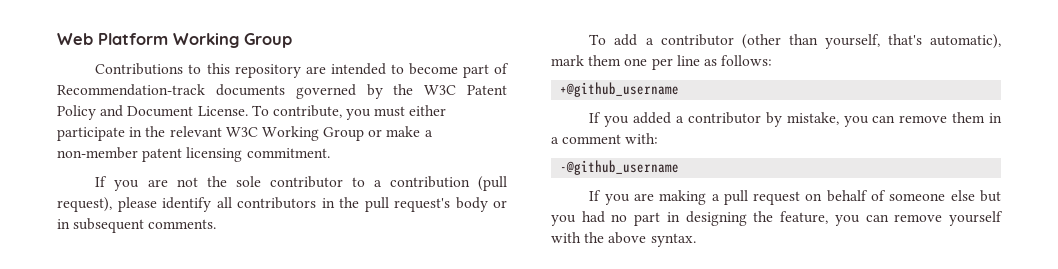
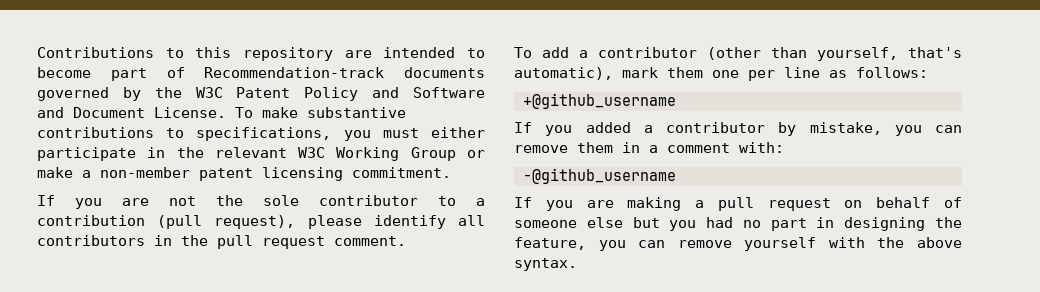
- Web Platform Working Group
- Contributions to this repository are intended to become part of Recommendation-track documents governed by the W3C Patent Policy and Document License.
+ Contributions to this repository are intended to become part of Recommendation-track documents governed by the W3C Patent Policy and Software and Document License.
- To contribute, you must either participate in the relevant W3C Working Group or make a non-member patent licensing commitment.
+ To make substantive contributions to specifications, you must either participate in the relevant W3C Working Group or make a non-member patent licensing commitment.
- If you are not the sole contributor to a contribution (pull request), please identify all contributors in the pull request's body or in subsequent comments.
+ If you are not the sole contributor to a contribution (pull request), please identify all contributors in the pull request comment.

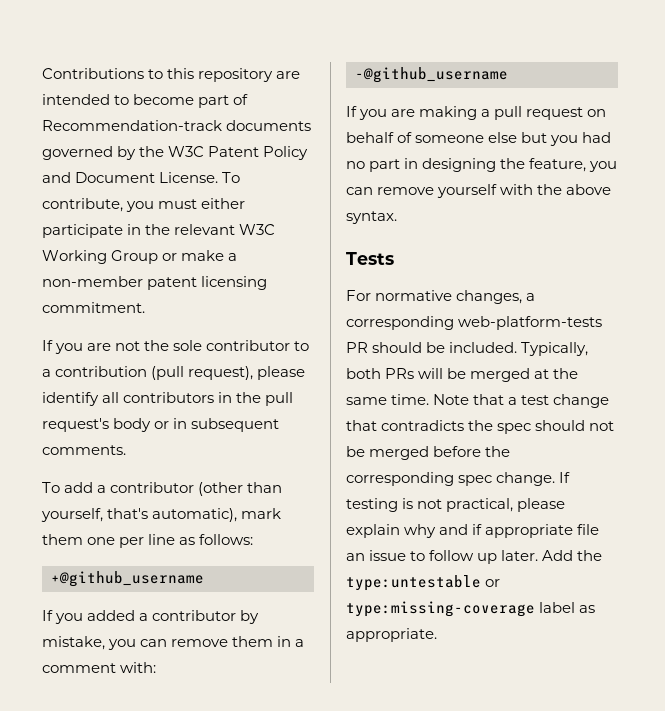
- Contributions to this repository are intended to become part of Recommendation-track documents governed by the W3C Patent Policy and Software and Document License.
+ Contributions to this repository are intended to become part of Recommendation-track documents governed by the W3C Patent Policy and Document License.
- To make substantive contributions to specifications, you must either participate in the relevant W3C Working Group or make a non-member patent licensing commitment.
+ To contribute, you must either participate in the relevant W3C Working Group or make a non-member patent licensing commitment.
- If you are not the sole contributor to a contribution (pull request), please identify all contributors in the pull request comment.
+ If you are not the sole contributor to a contribution (pull request), please identify all contributors in the pull request's body or in subsequent comments.
+ Tests
+ For normative changes, a corresponding web-platform-tests PR should be included. Typically, both PRs will be merged at the same time. Note that a test change that contradicts the spec should not be merged before the corresponding spec change. If testing is not practical, please explain why and if appropriate file an issue to follow up later. Add the type:untestable or type:missing-coverage label as appropriate.

